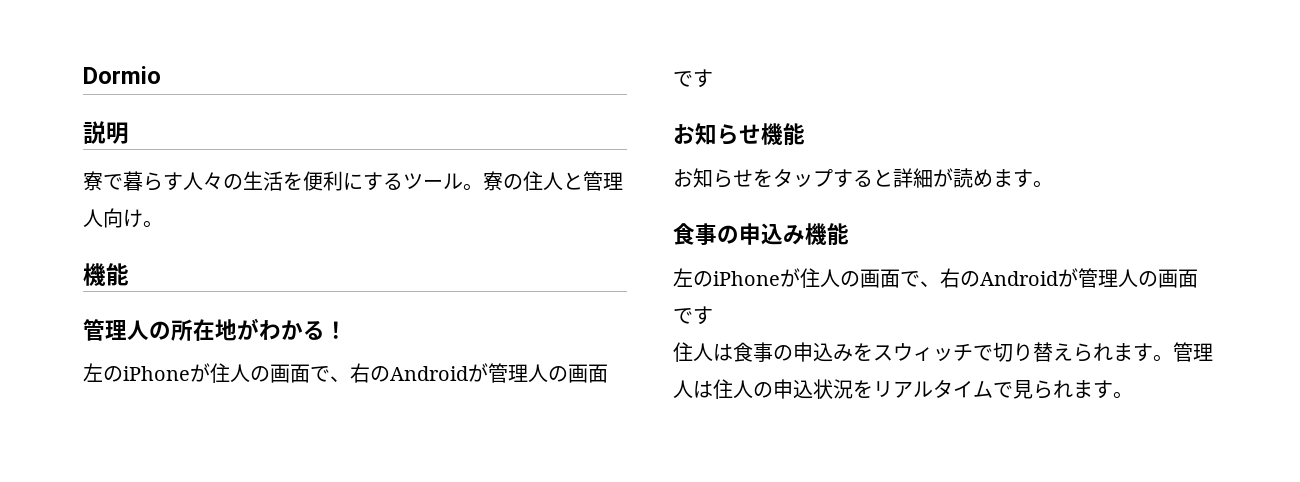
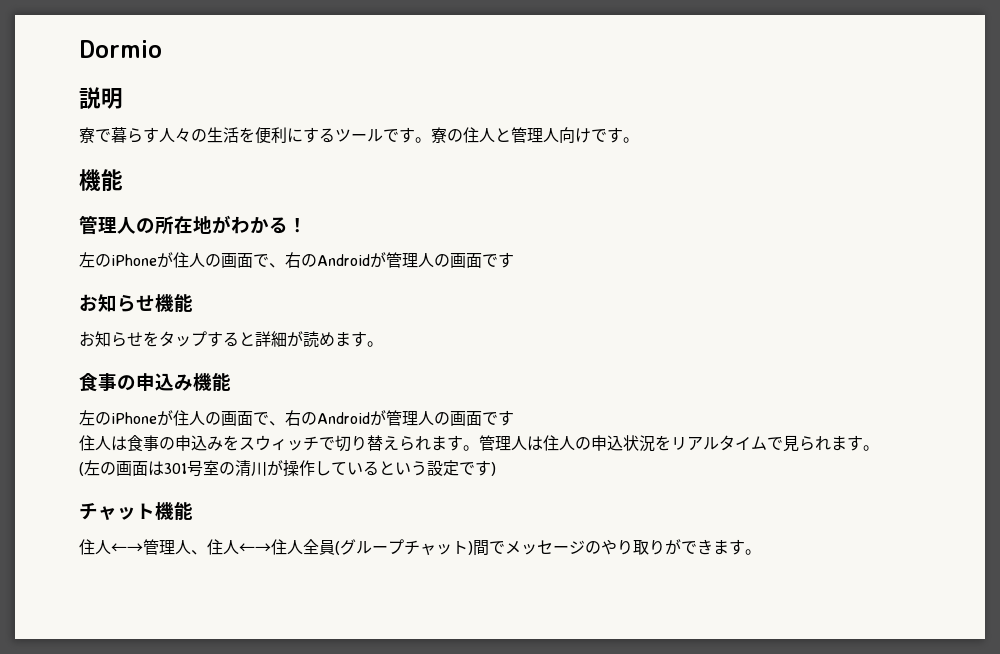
- 寮で暮らす人々の生活を便利にするツール。
+ 寮で暮らす人々の生活を便利にするツールです。
- 寮の住人と管理人向け。
+ 寮の住人と管理人向けです。
+ (左の画面は301号室の清川が操作しているという設定です)
+ チャット機能
+ 住人←→管理人、住人←→住人全員(グループチャット)間でメッセージのやり取りができます。

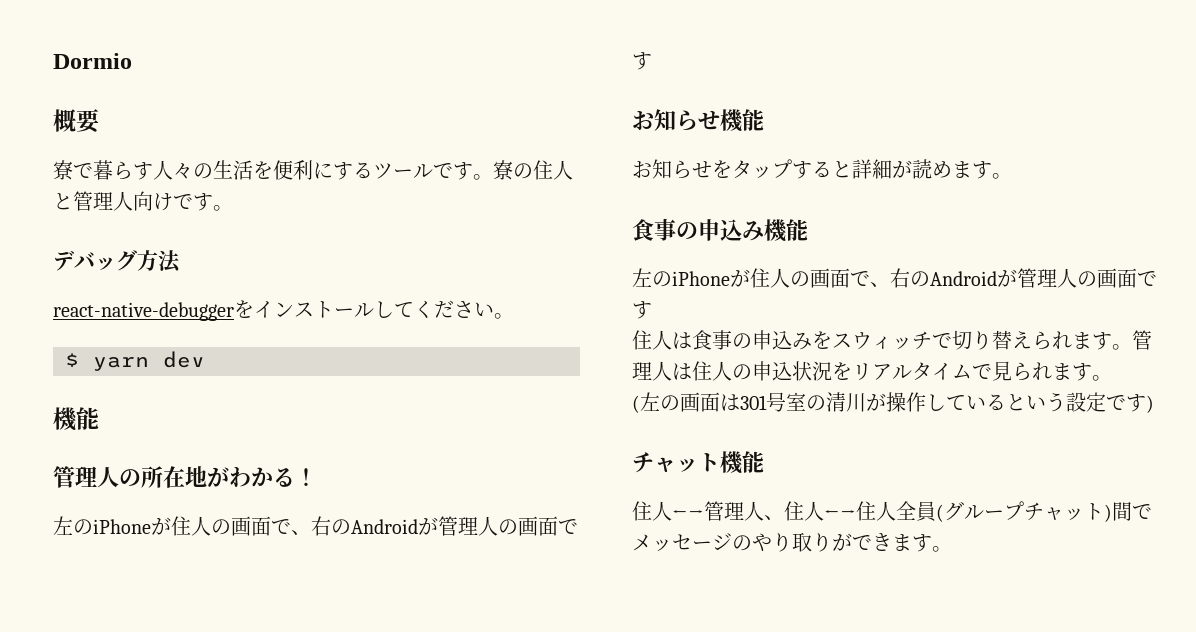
- 説明
+ 概要
+ デバッグ方法
+ react-native-debuggerをインストールしてください。
+ $ yarn dev

